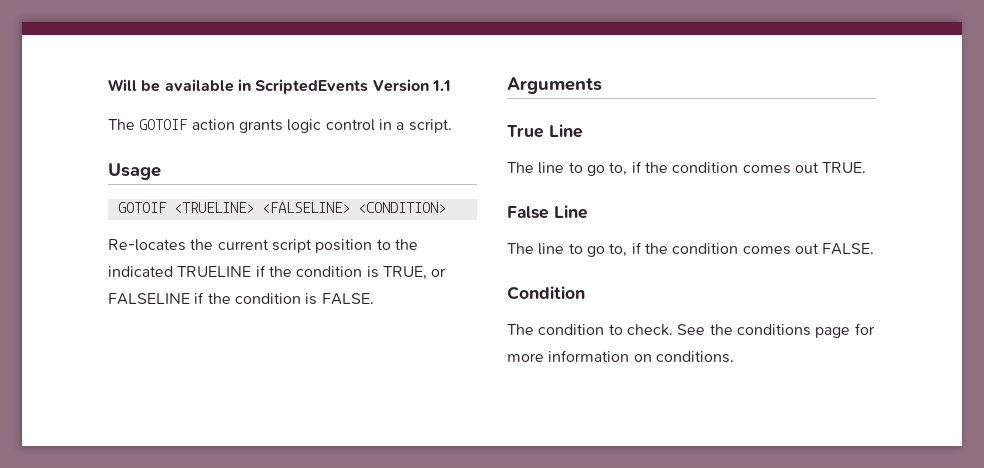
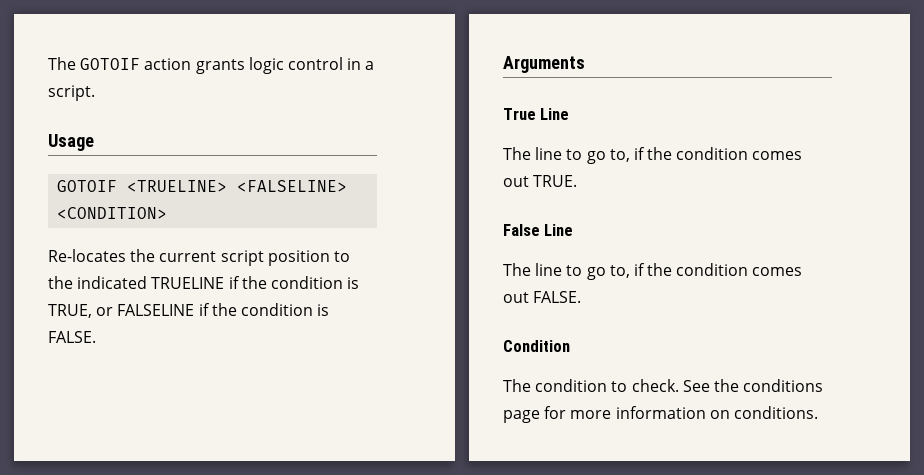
- Will be available in ScriptedEvents Version 1.1

